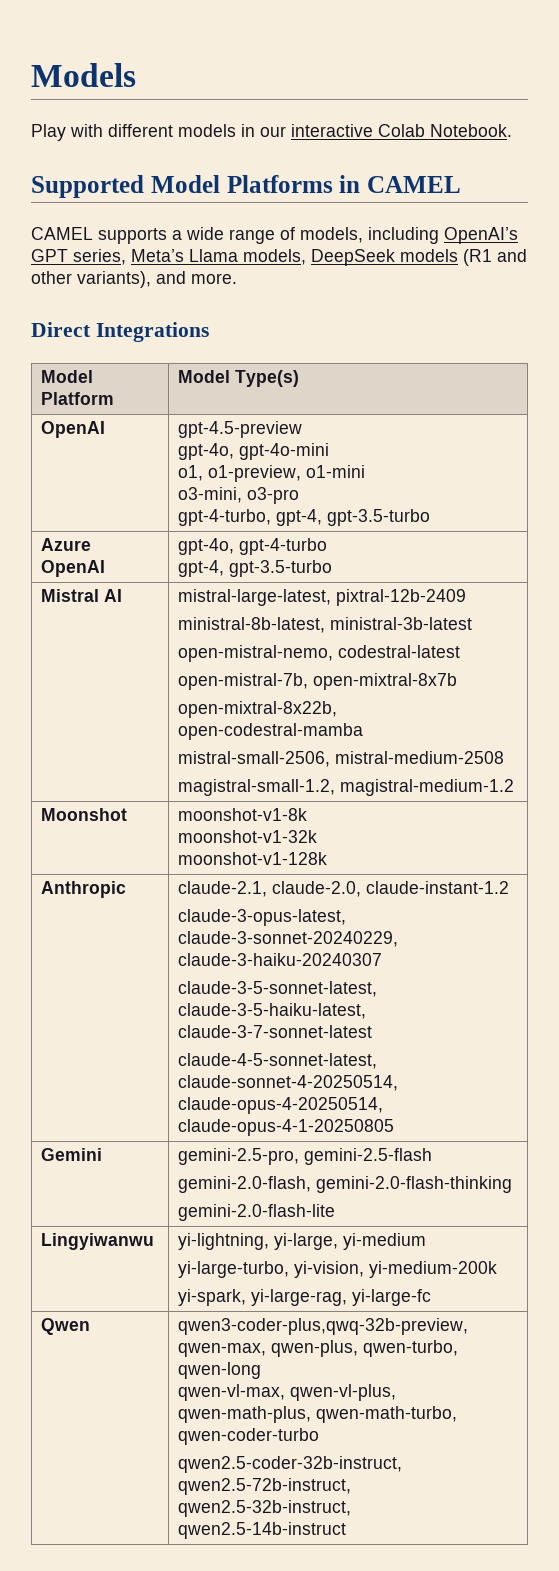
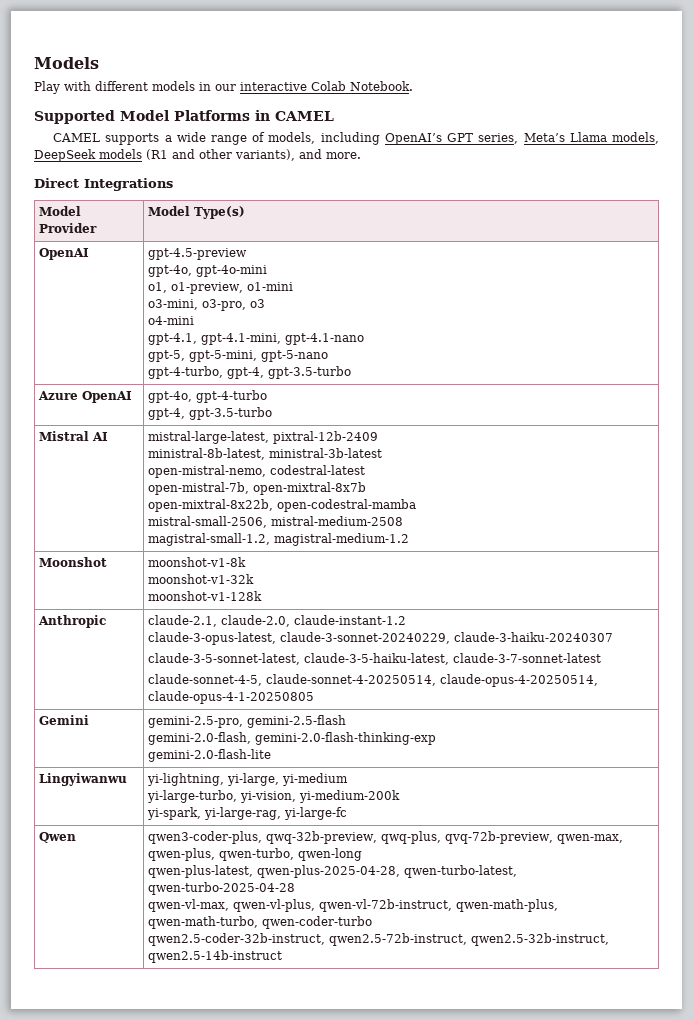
- Model Platform | Model Type(s)
+ Model Provider | Model Type(s)
  OpenAI | gpt-4.5-preview
  gpt-4o, gpt-4o-mini
  o1, o1-preview, o1-mini
- o3-mini, o3-pro
+ o3-mini, o3-pro, o3
+ o4-mini
+ gpt-4.1, gpt-4.1-mini, gpt-4.1-nano
+ gpt-5, gpt-5-mini, gpt-5-nano
  Anthropic | claude-2.1, claude-2.0, claude-instant-1.2
  claude-3-opus-latest, claude-3-sonnet-20240229, claude-3-haiku-20240307
  claude-3-5-sonnet-latest, claude-3-5-haiku-latest, claude-3-7-sonnet-latest
- claude-4-5-sonnet-latest, claude-sonnet-4-20250514, claude-opus-4-20250514, claude-opus-4-1-20250805
+ claude-sonnet-4-5, claude-sonnet-4-20250514, claude-opus-4-20250514, claude-opus-4-1-20250805
  Gemini | gemini-2.5-pro, gemini-2.5-flash
- gemini-2.0-flash, gemini-2.0-flash-thinking
+ gemini-2.0-flash, gemini-2.0-flash-thinking-exp
- Qwen | qwen3-coder-plus,qwq-32b-preview, qwen-max, qwen-plus, qwen-turbo, qwen-long
- qwen-vl-max, qwen-vl-plus, qwen-math-plus, qwen-math-turbo, qwen-coder-turbo
+ Qwen | qwen3-coder-plus, qwq-32b-preview, qwq-plus, qvq-72b-preview, qwen-max, qwen-plus, qwen-turbo, qwen-long
+ qwen-plus-latest, qwen-plus-2025-04-28, qwen-turbo-latest, qwen-turbo-2025-04-28
+ qwen-vl-max, qwen-vl-plus, qwen-vl-72b-instruct, qwen-math-plus, qwen-math-turbo, qwen-coder-turbo

